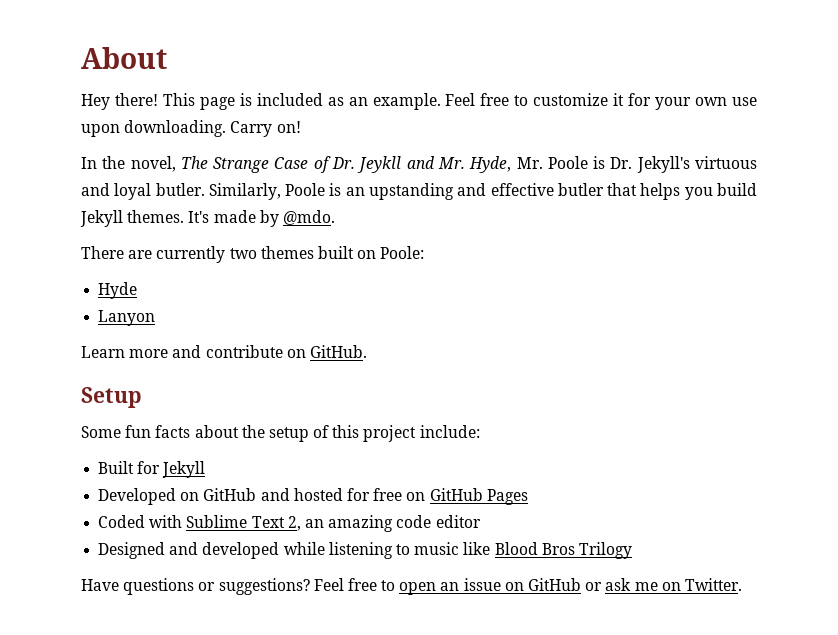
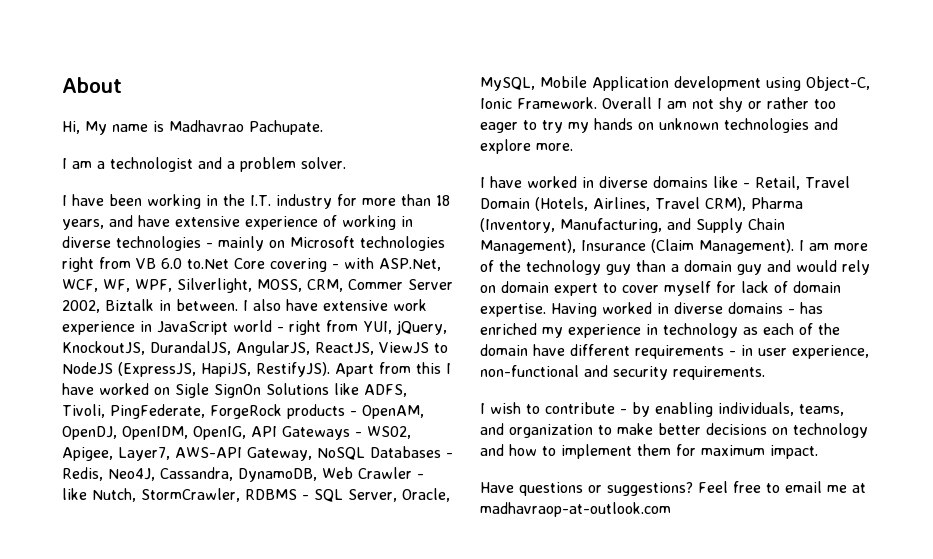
- Hey there! This page is included as an example. Feel free to customize it for your own use upon downloading. Carry on!
- In the novel, The Strange Case of Dr. Jeykll and Mr. Hyde, Mr. Poole is Dr. Jekyll's virtuous and loyal butler. Similarly, Poole is an upstanding and effective butler that helps you build Jekyll themes. It's made by @mdo.
- There are currently two themes built on Poole:
- Hyde
- Lanyon
- Learn more and contribute on GitHub.
- Setup
- Some fun facts about the setup of this project include:
- Built for Jekyll
- Developed on GitHub and hosted for free on GitHub Pages
- Coded with Sublime Text 2, an amazing code editor
- Designed and developed while listening to music like Blood Bros Trilogy
+ Hi, My name is Madhavrao Pachupate.
+ I am a technologist and a problem solver.
+ I have been working in the I.T. industry for more than 18 years, and have extensive experience of working in diverse technologies - mainly on Microsoft technologies right from VB 6.0 to.Net Core covering - with ASP.Net, WCF, WF, WPF, Silverlight, MOSS, CRM, Commer Server 2002, Biztalk in between. I also have extensive work experience in JavaScript world - right from YUI, jQuery, KnockoutJS, DurandalJS, AngularJS, ReactJS, ViewJS to NodeJS (ExpressJS, HapiJS, RestifyJS). Apart from this I have worked on Sigle SignOn Solutions like ADFS, Tivoli, PingFederate, ForgeRock products - OpenAM, OpenDJ, OpenIDM, OpenIG, API Gateways - WS02, Apigee, Layer7, AWS-API Gateway, NoSQL Databases - Redis, Neo4J, Cassandra, DynamoDB, Web Crawler - like Nutch, StormCrawler, RDBMS - SQL Server, Oracle, MySQL, Mobile Application development using Object-C, Ionic Framework. Overall I am not shy or rather too eager to try my hands on unknown technologies and explore more.
+ I have worked in diverse domains like - Retail, Travel Domain (Hotels, Airlines, Travel CRM), Pharma (Inventory, Manufacturing, and Supply Chain Management), Insurance (Claim Management). I am more of the technology guy than a domain guy and would rely on domain expert to cover myself for lack of domain expertise. Having worked in diverse domains - has enriched my experience in technology as each of the domain have different requirements - in user experience, non-functional and security requirements.
+ I wish to contribute - by enabling individuals, teams, and organization to make better decisions on technology and how to implement them for maximum impact.
- Feel free to open an issue on GitHub or ask me on Twitter.
+ Feel free to email me at madhavraop-at-outlook.com

